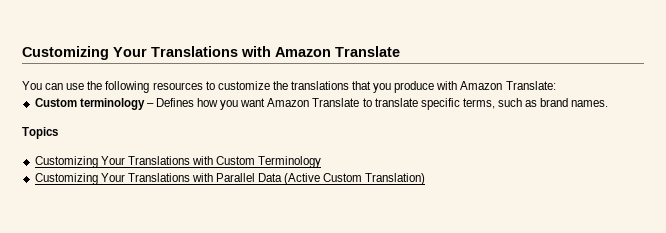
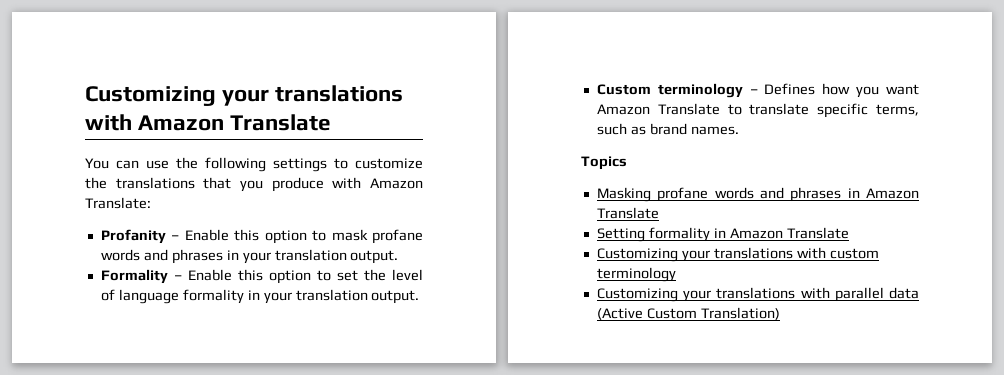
- Customizing Your Translations with Amazon Translate
+ Customizing your translations with Amazon Translate
- You can use the following resources to customize the translations that you produce with Amazon Translate:
+ You can use the following settings to customize the translations that you produce with Amazon Translate:
+ Profanity – Enable this option to mask profane words and phrases in your translation output.
+ Formality – Enable this option to set the level of language formality in your translation output.
- Customizing Your Translations with Custom Terminology
- Customizing Your Translations with Parallel Data (Active Custom Translation)
+ Masking profane words and phrases in Amazon Translate
+ Setting formality in Amazon Translate
+ Customizing your translations with custom terminology
+ Customizing your translations with parallel data (Active Custom Translation)

